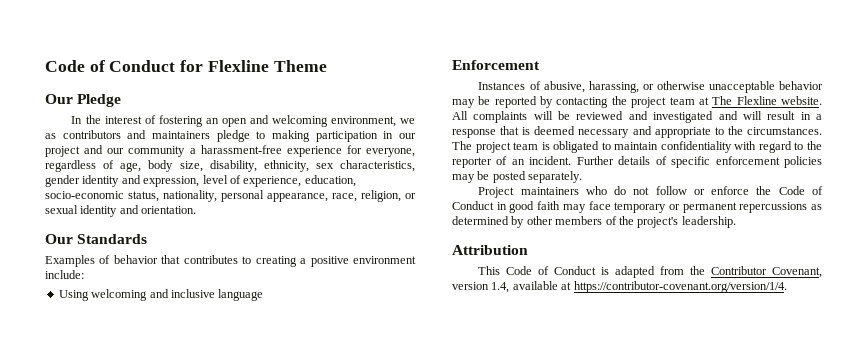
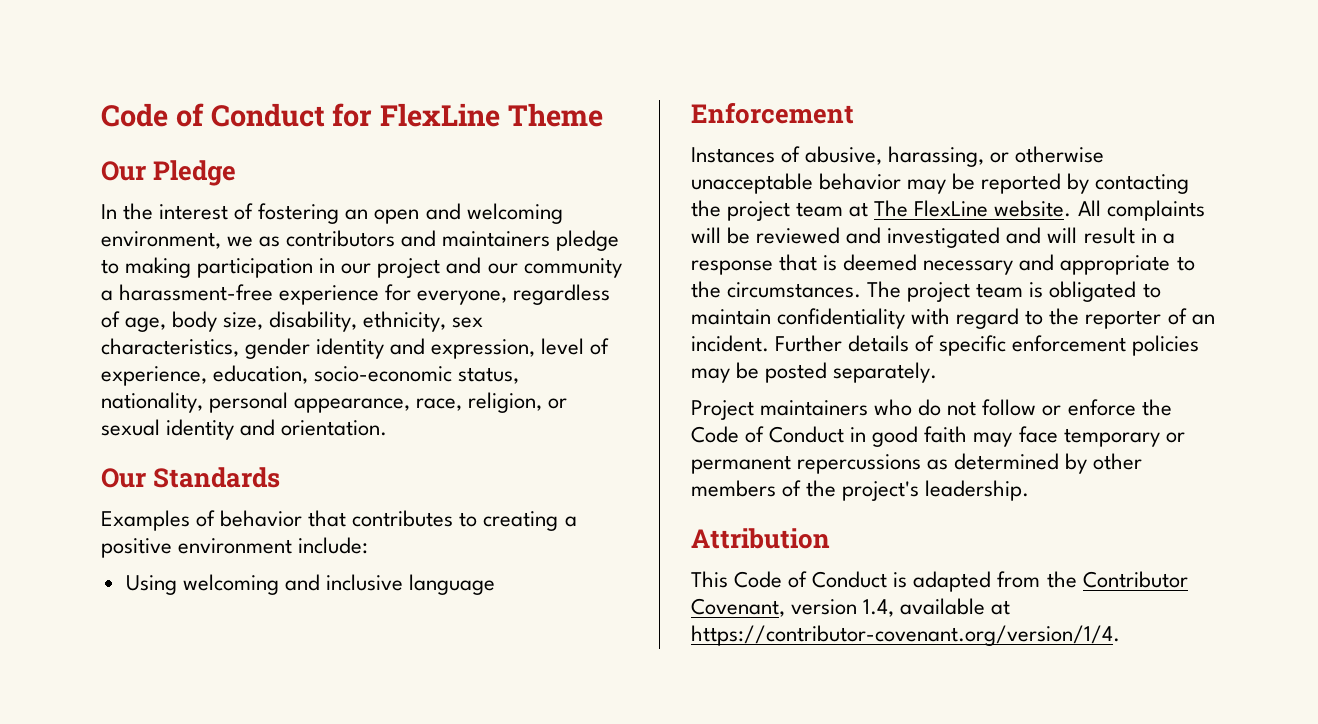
- Code of Conduct for Flexline Theme
+ Code of Conduct for FlexLine Theme
- Instances of abusive, harassing, or otherwise unacceptable behavior may be reported by contacting the project team at The Flexline website.
+ Instances of abusive, harassing, or otherwise unacceptable behavior may be reported by contacting the project team at The FlexLine website.

